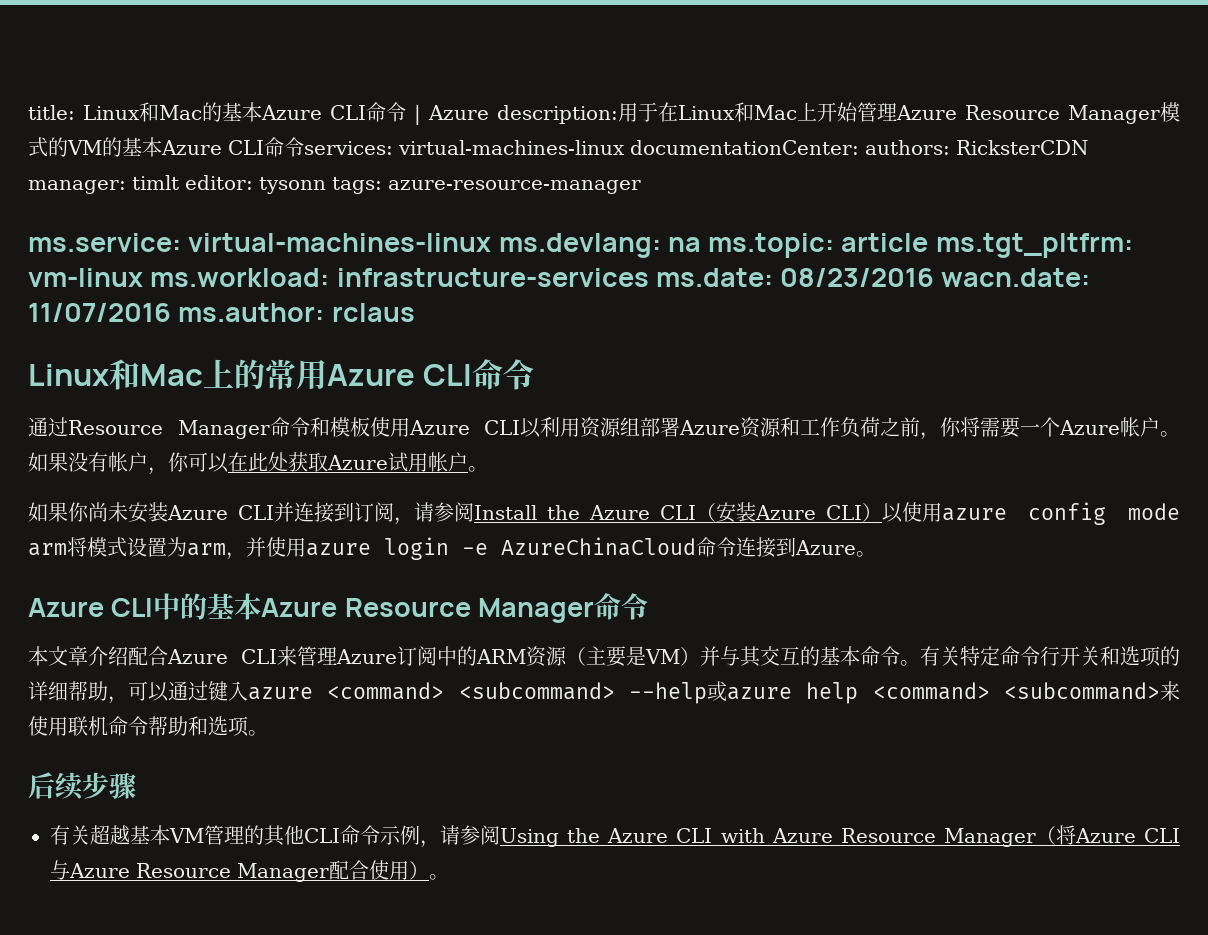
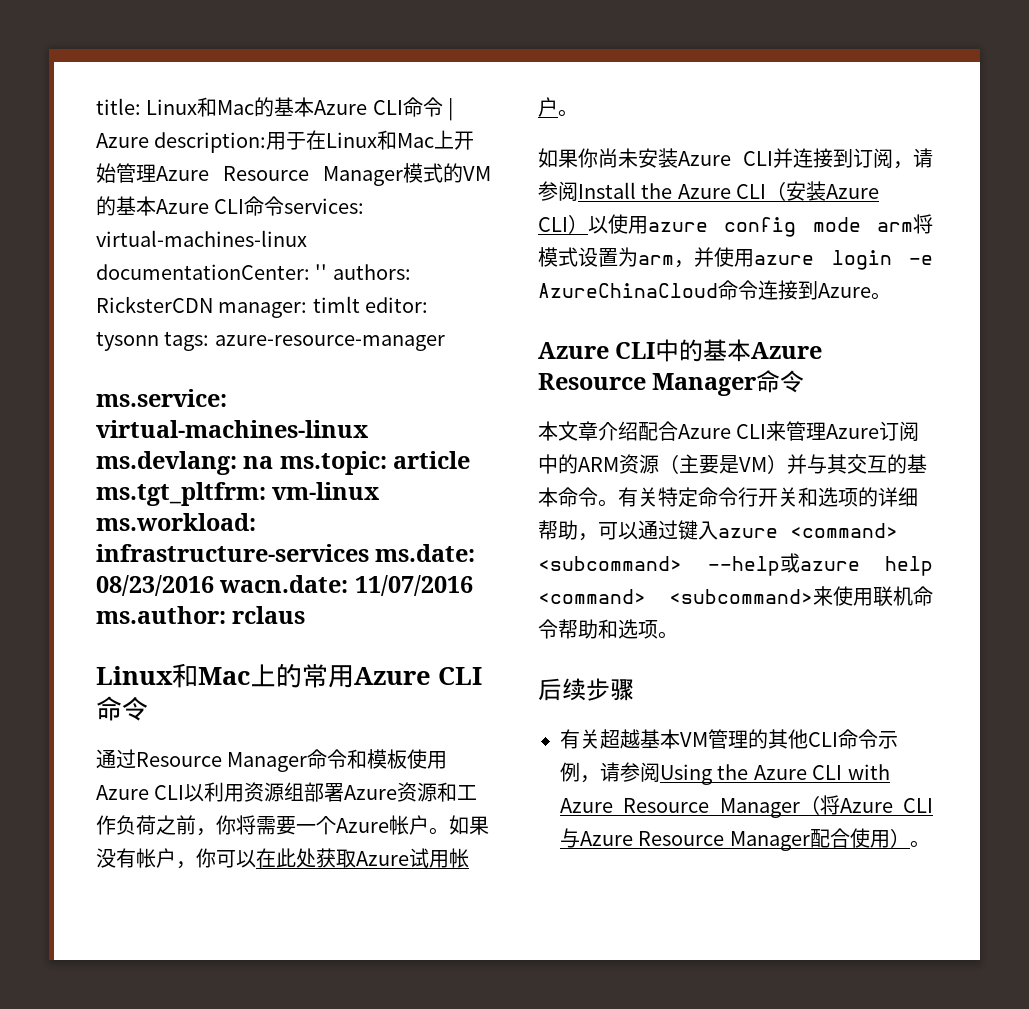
- title: Linux和Mac的基本Azure CLI命令 | Azure description:用于在Linux和Mac上开始管理Azure Resource Manager模式的VM的基本Azure CLI命令services: virtual-machines-linux documentationCenter: authors: RicksterCDN manager: timlt editor: tysonn tags: azure-resource-manager
+ title: Linux和Mac的基本Azure CLI命令 | Azure description:用于在Linux和Mac上开始管理Azure Resource Manager模式的VM的基本Azure CLI命令services: virtual-machines-linux documentationCenter: '' authors: RicksterCDN manager: timlt editor: tysonn tags: azure-resource-manager

